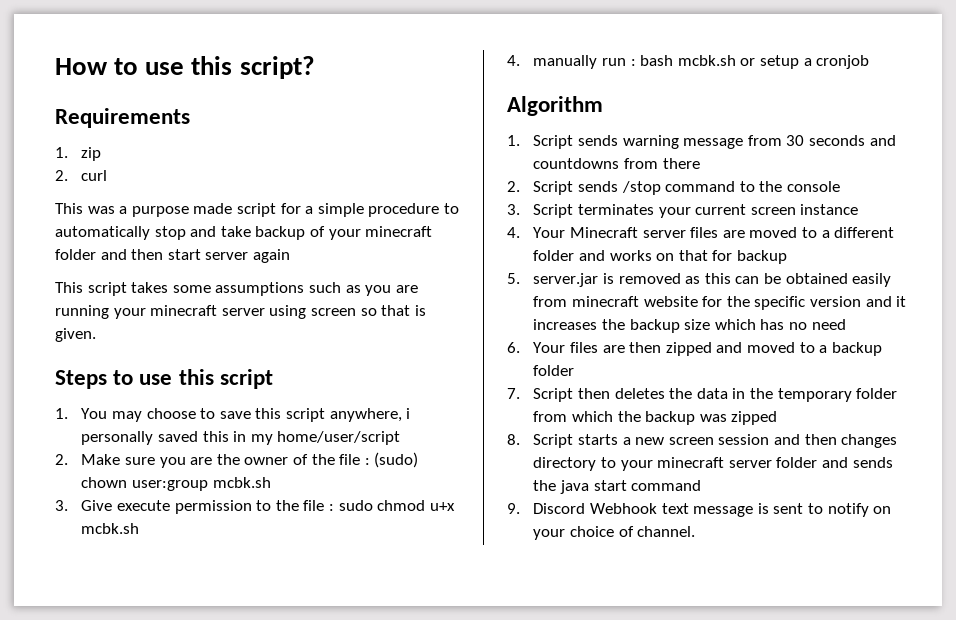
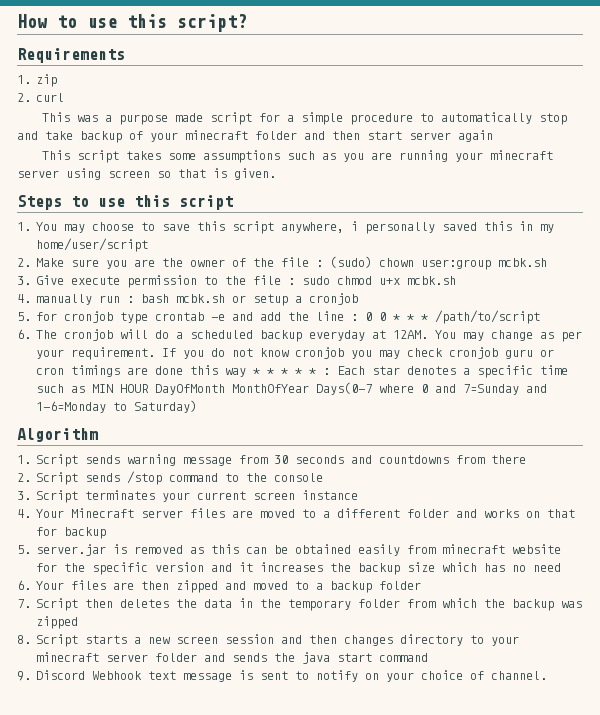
+ 5. for cronjob type crontab -e and add the line : 0 0 * * * /path/to/script
+ 6. The cronjob will do a scheduled backup everyday at 12AM. You may change as per your requirement. If you do not know cronjob you may check cronjob guru or cron timings are done this way * * * * * : Each star denotes a specific time such as MIN HOUR DayOfMonth MonthOfYear Days(0-7 where 0 and 7=Sunday and 1-6=Monday to Saturday)

